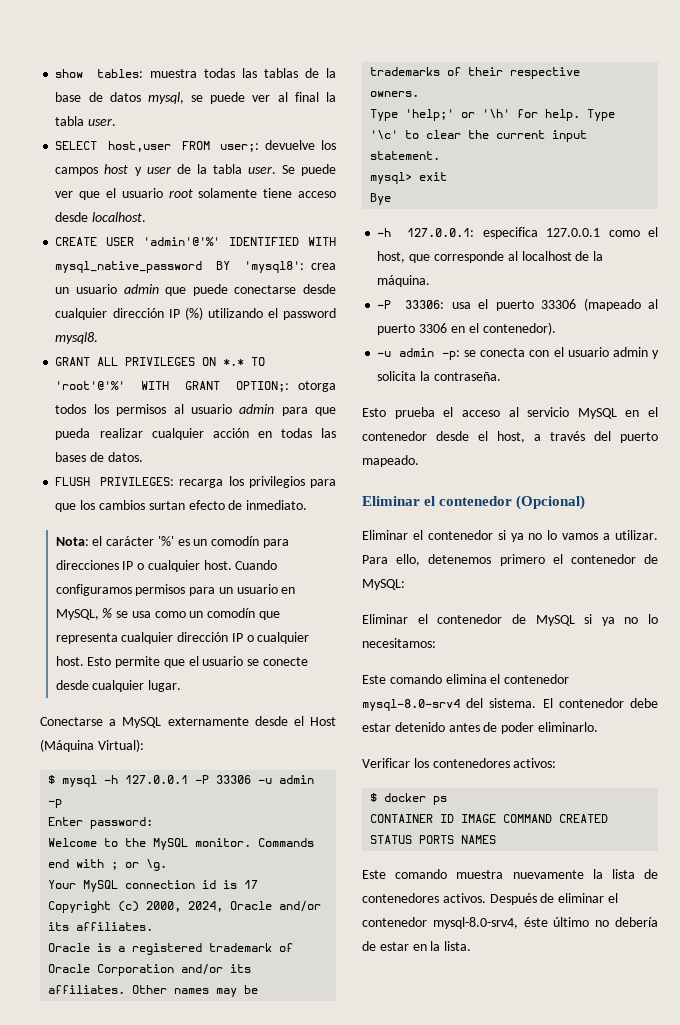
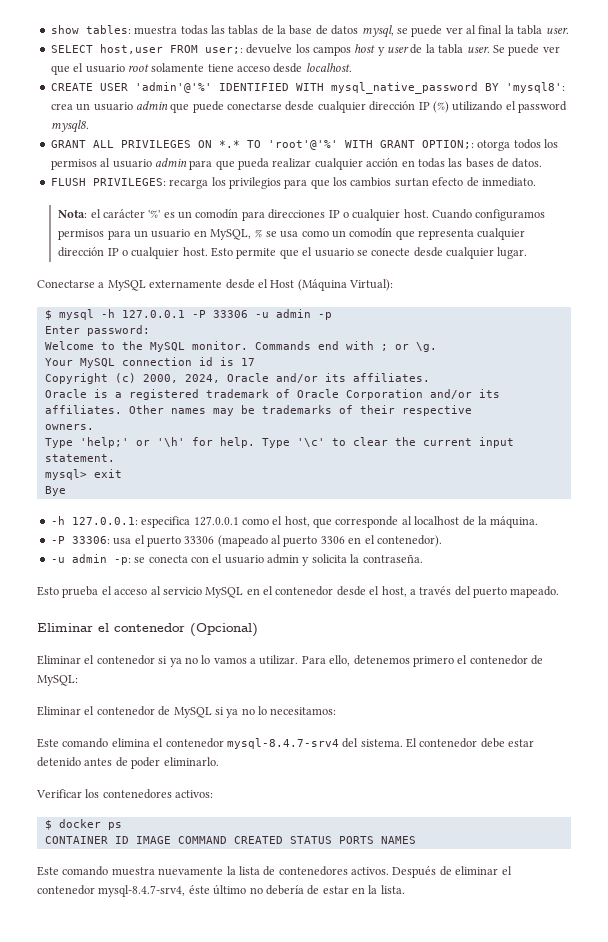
- Este comando elimina el contenedor mysql-8.0-srv4 del sistema.
+ Este comando elimina el contenedor mysql-8.4.7-srv4 del sistema.
- Después de eliminar el contenedor mysql-8.0-srv4, éste último no debería de estar en la lista.
+ Después de eliminar el contenedor mysql-8.4.7-srv4, éste último no debería de estar en la lista.

